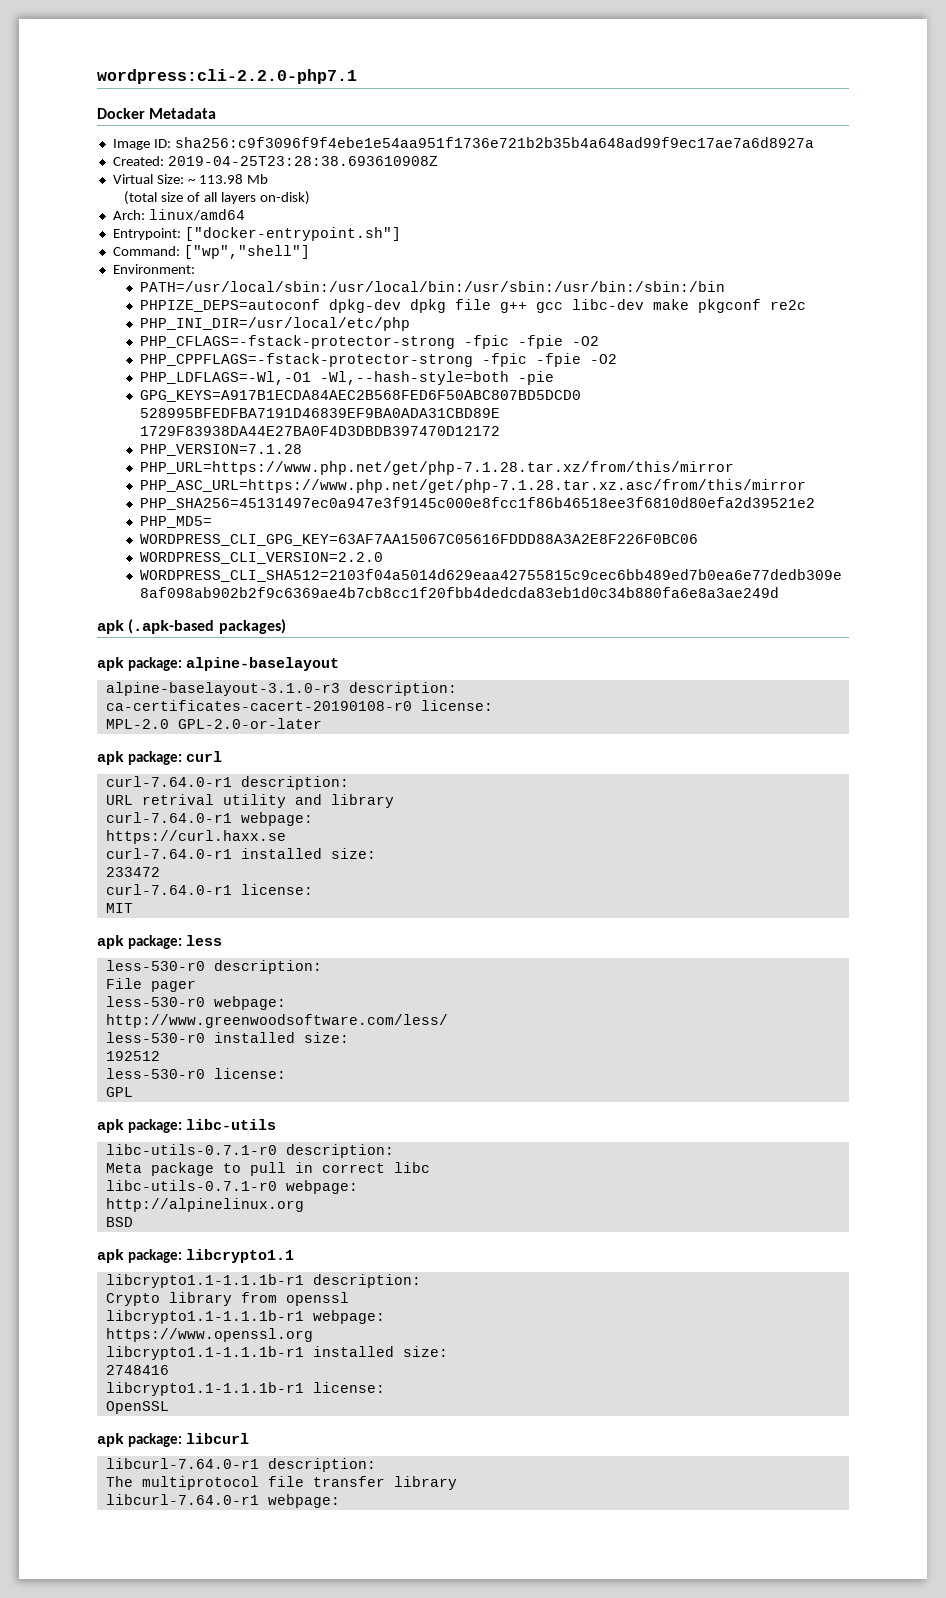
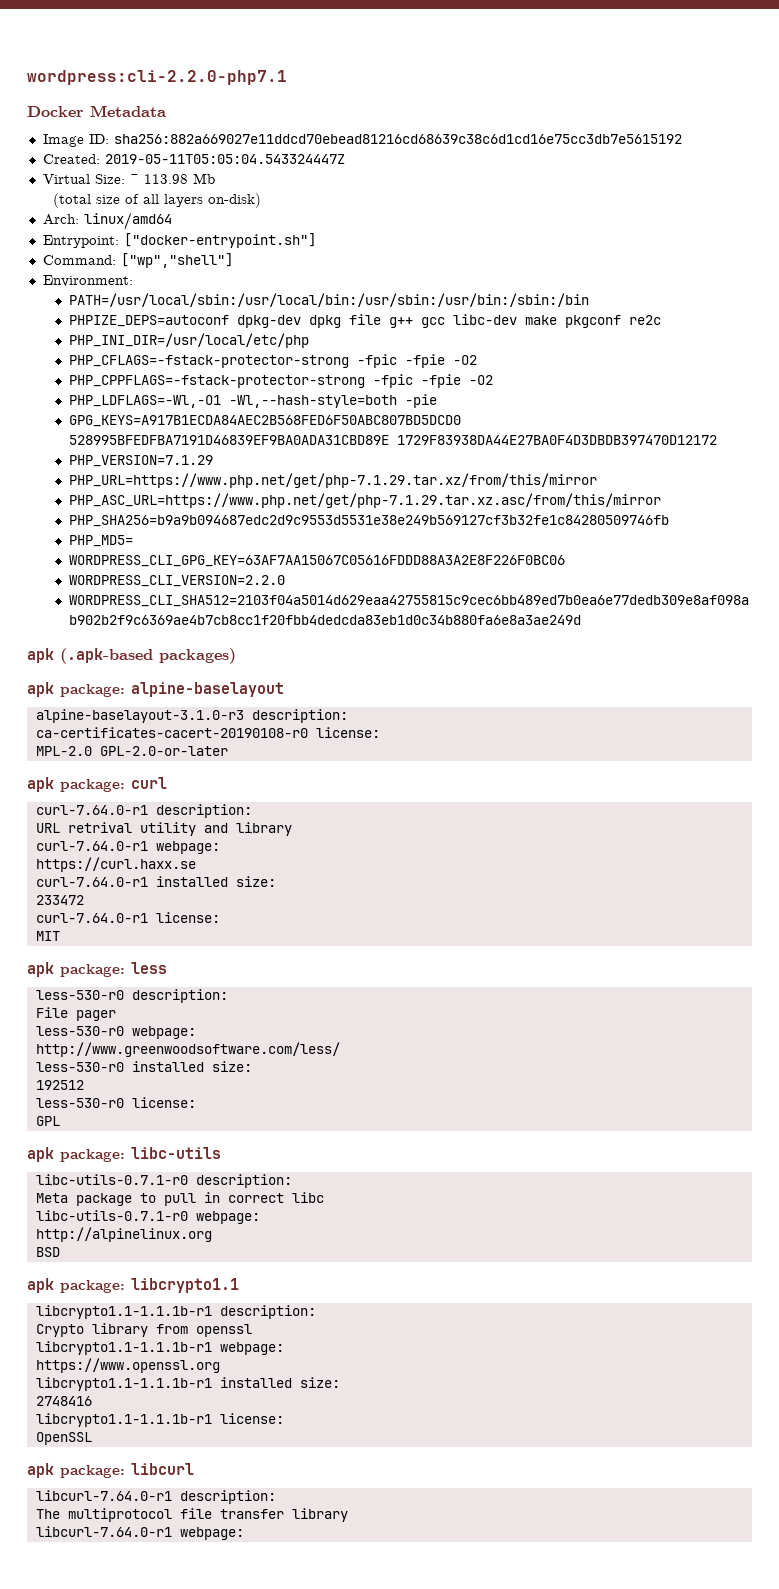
- Image ID: sha256:c9f3096f9f4ebe1e54aa951f1736e721b2b35b4a648ad99f9ec17ae7a6d8927a
+ Image ID: sha256:882a669027e11ddcd70ebead81216cd68639c38c6d1cd16e75cc3db7e5615192
- Created: 2019-04-25T23:28:38.693610908Z
+ Created: 2019-05-11T05:05:04.543324447Z
- PHP_VERSION=7.1.28
- PHP_URL=https://www.php.net/get/php-7.1.28.tar.xz/from/this/mirror
- PHP_ASC_URL=https://www.php.net/get/php-7.1.28.tar.xz.asc/from/this/mirror
- PHP_SHA256=45131497ec0a947e3f9145c000e8fcc1f86b46518ee3f6810d80efa2d39521e2
+ PHP_VERSION=7.1.29
+ PHP_URL=https://www.php.net/get/php-7.1.29.tar.xz/from/this/mirror
+ PHP_ASC_URL=https://www.php.net/get/php-7.1.29.tar.xz.asc/from/this/mirror
+ PHP_SHA256=b9a9b094687edc2d9c9553d5531e38e249b569127cf3b32fe1c84280509746fb

